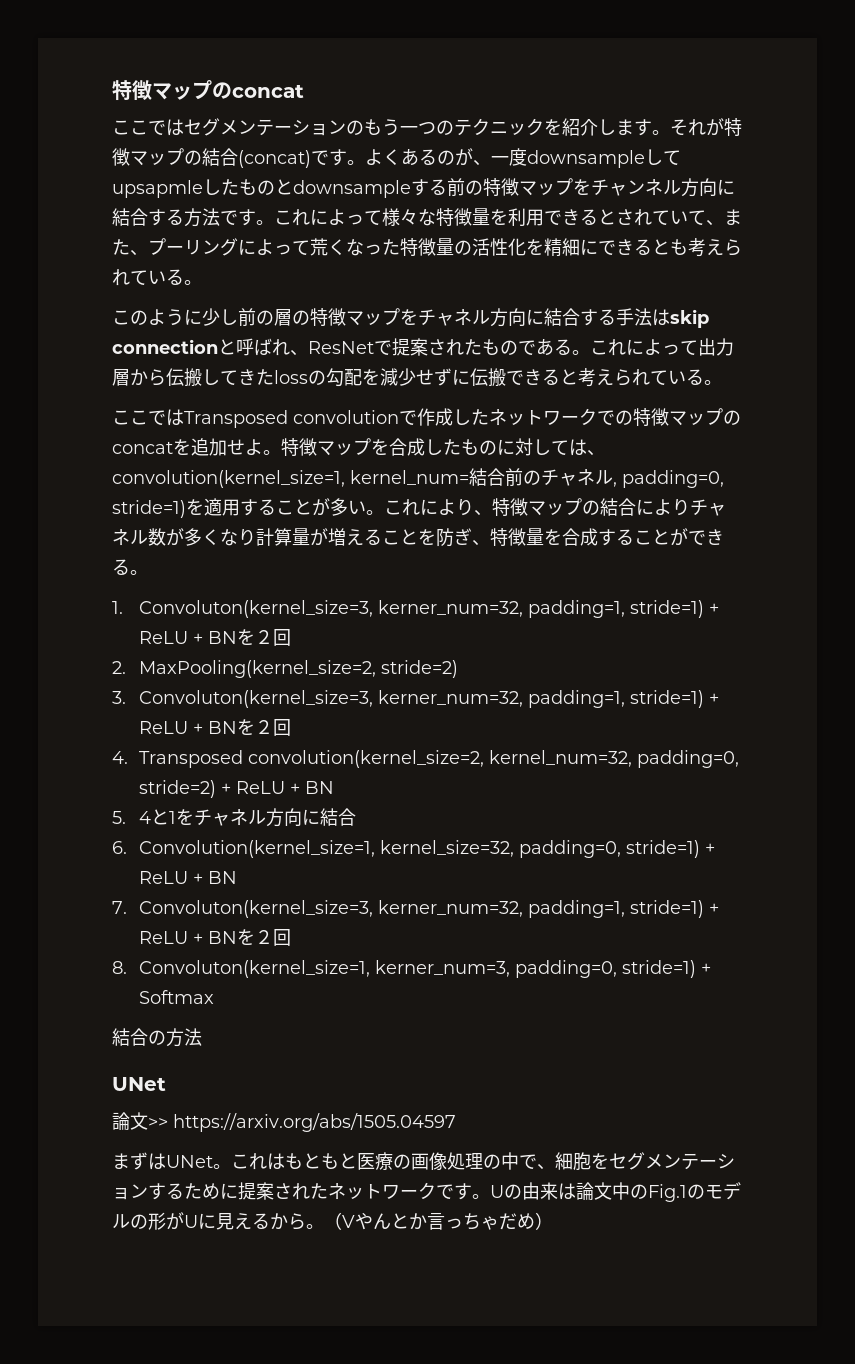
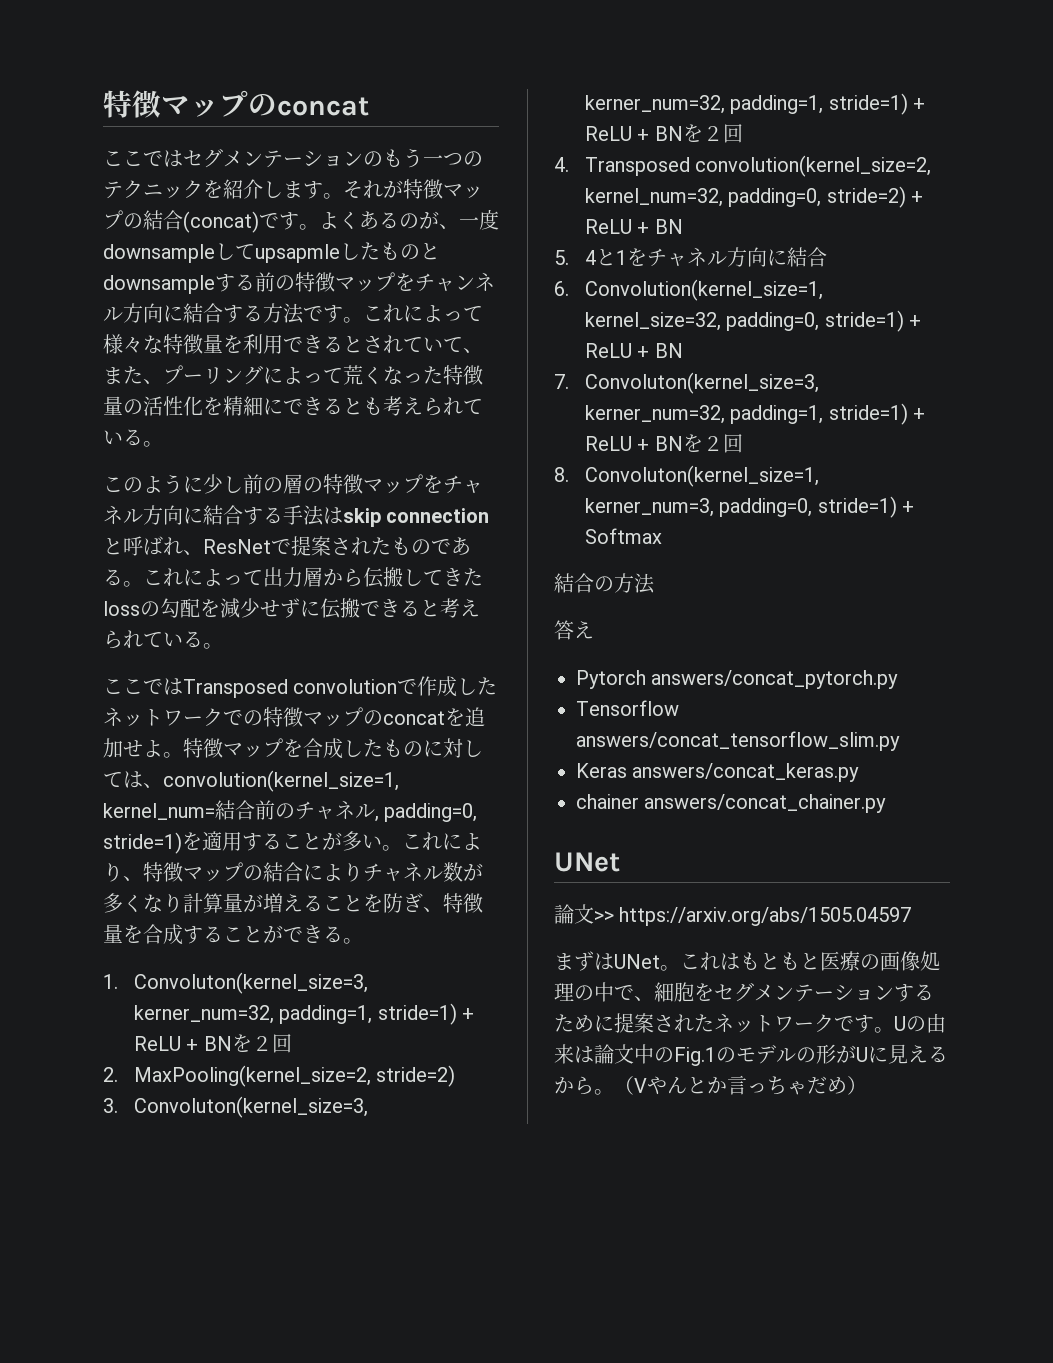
+ 答え
+ Pytorch answers/concat_pytorch.py
+ Tensorflow answers/concat_tensorflow_slim.py
+ Keras answers/concat_keras.py
+ chainer answers/concat_chainer.py

